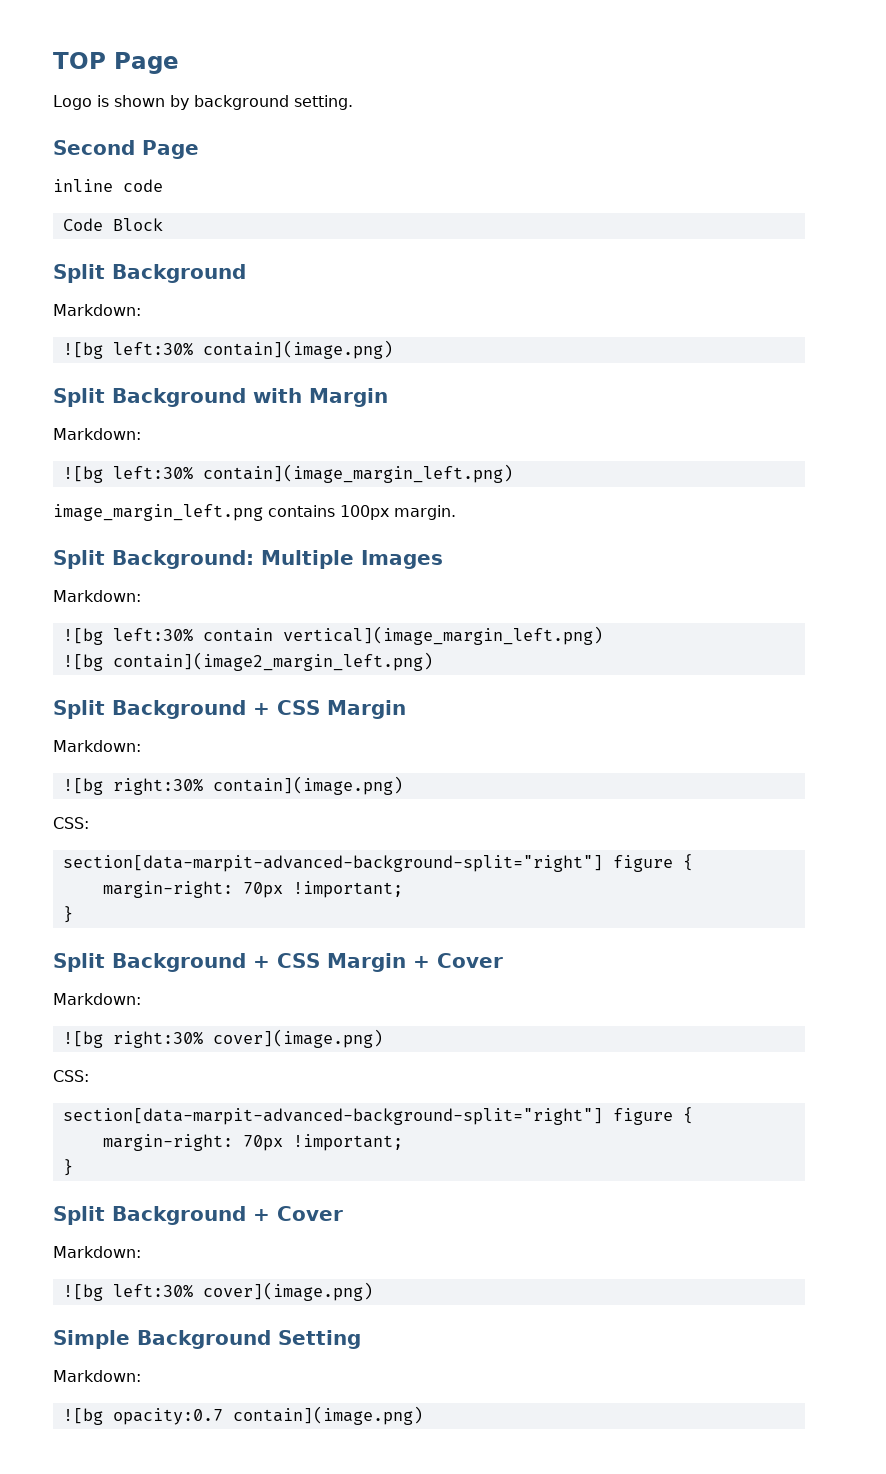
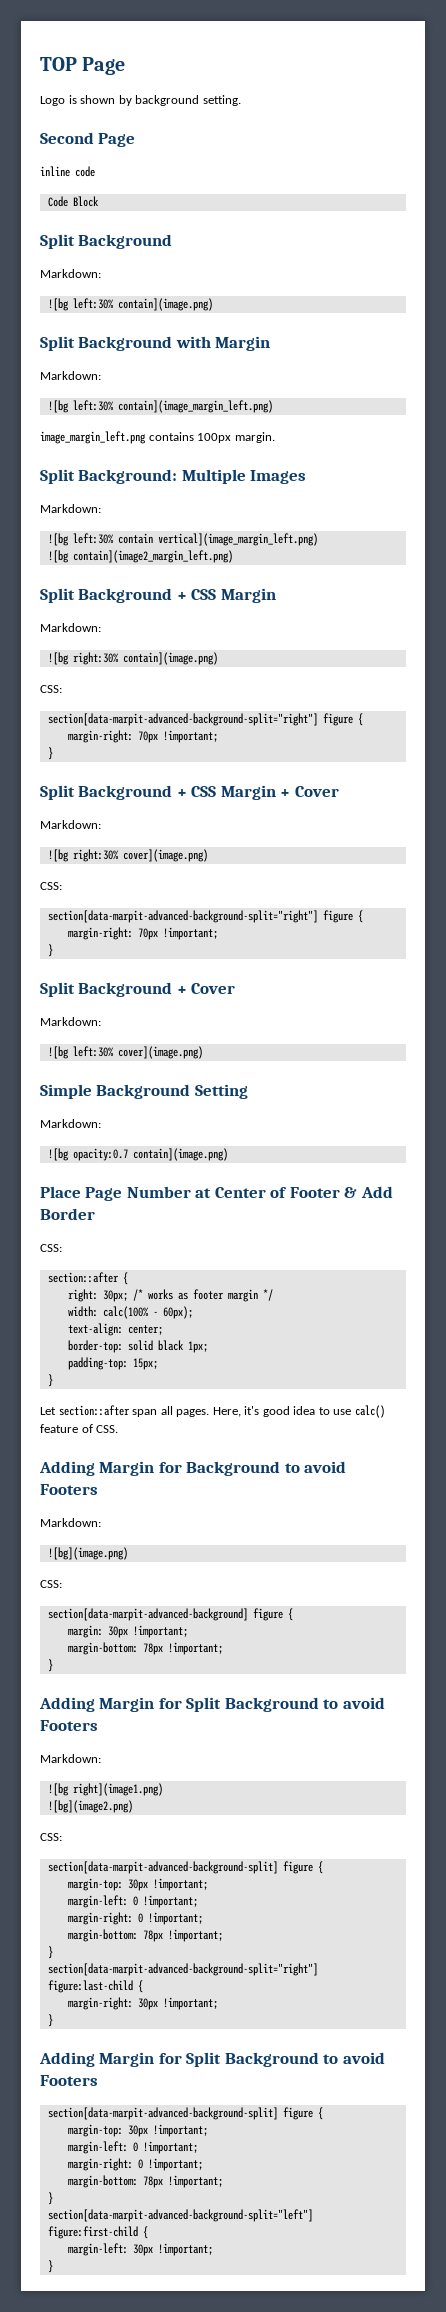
+ Place Page Number at Center of Footer & Add Border
+ CSS:
+ section::after {
+ right: 30px; /* works as footer margin */
+ width: calc(100% - 60px);
+ text-align: center;
+ border-top: solid black 1px;
+ padding-top: 15px;
+ }
+ Let section::after span all pages. Here, it's good idea to use calc() feature of CSS.
+ Adding Margin for Background to avoid Footers
+ Markdown:
+ ![bg](image.png)
+ CSS:
+ section[data-marpit-advanced-background] figure {
+ margin: 30px !important;
+ margin-bottom: 78px !important;
+ }
+ Adding Margin for Split Background to avoid Footers
+ Markdown:
+ ![bg right](image1.png)
+ ![bg](image2.png)
+ CSS:
+ section[data-marpit-advanced-background-split] figure {
+ margin-top: 30px !important;
+ margin-left: 0 !important;
+ margin-right: 0 !important;
+ margin-bottom: 78px !important;
+ }
+ section[data-marpit-advanced-background-split="right"] figure:last-child {
+ margin-right: 30px !important;
+ }
+ Adding Margin for Split Background to avoid Footers
+ section[data-marpit-advanced-background-split] figure {
+ margin-top: 30px !important;
+ margin-left: 0 !important;
+ margin-right: 0 !important;
+ margin-bottom: 78px !important;
+ }
+ section[data-marpit-advanced-background-split="left"] figure:first-child {
+ margin-left: 30px !important;
+ }

